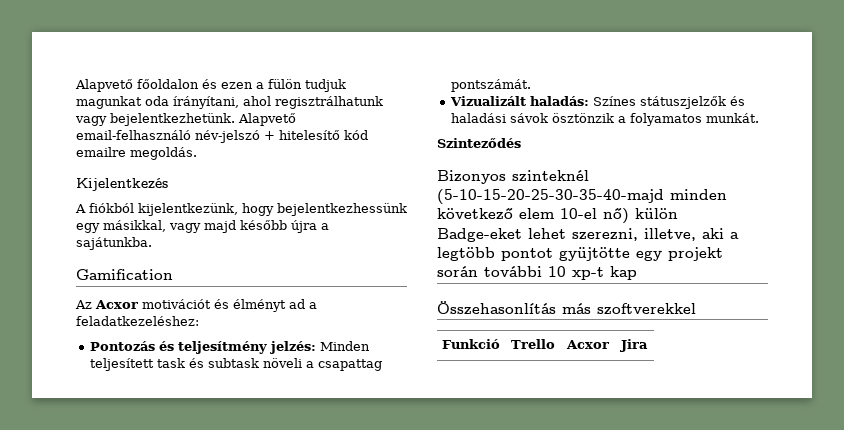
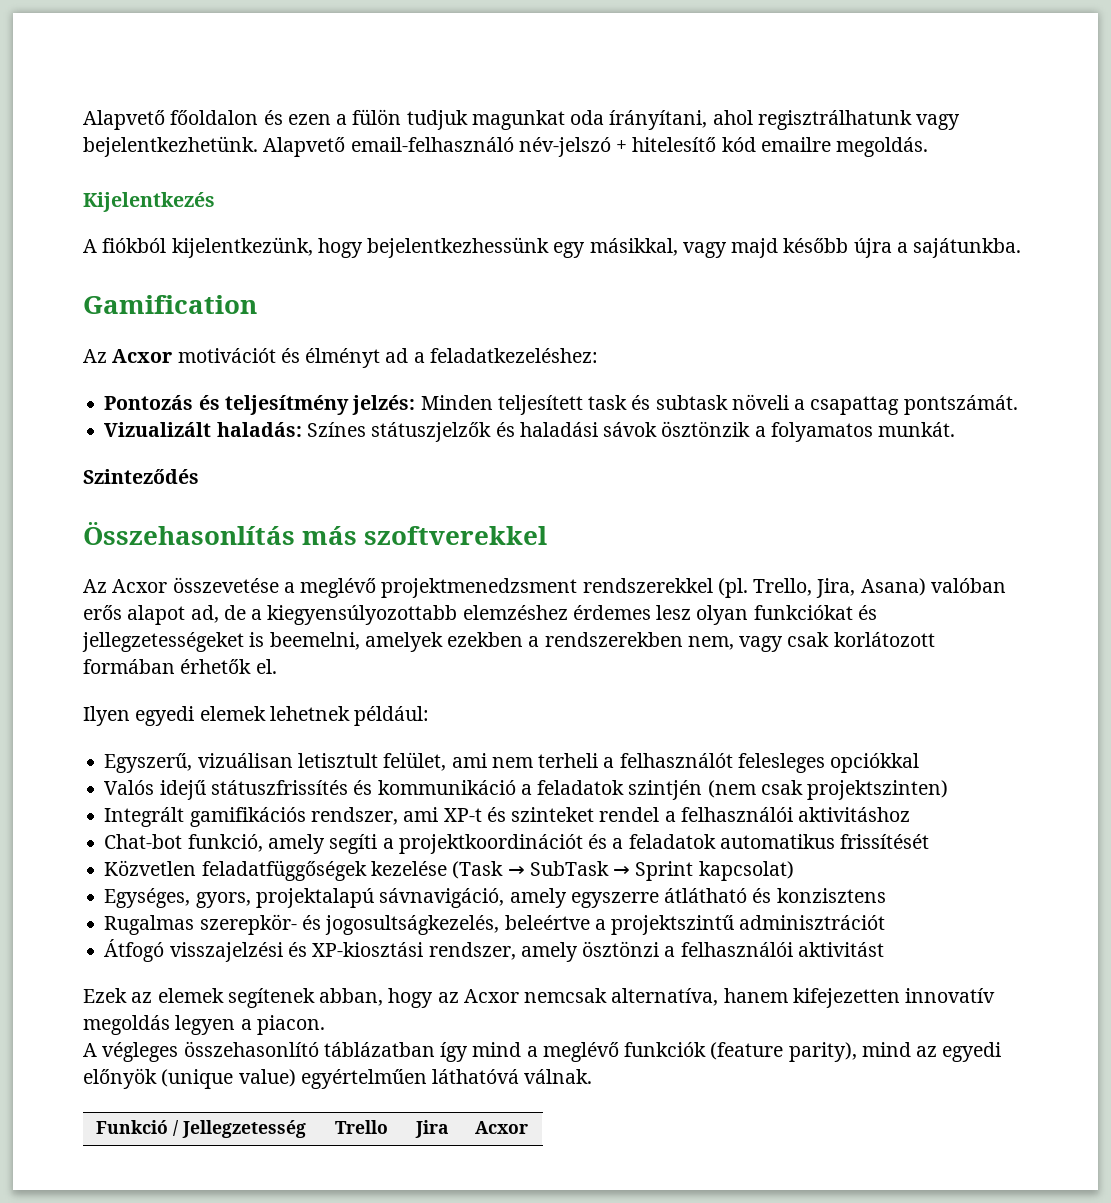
- Bizonyos szinteknél (5-10-15-20-25-30-35-40-majd minden következő elem 10-el nő) külön Badge-eket lehet szerezni, illetve, aki a legtöbb pontot gyüjtötte egy projekt során további 10 xp-t kap
  Összehasonlítás más szoftverekkel
+ Az Acxor összevetése a meglévő projektmenedzsment rendszerekkel (pl. Trello, Jira, Asana) valóban erős alapot ad, de a kiegyensúlyozottabb elemzéshez érdemes lesz olyan funkciókat és jellegzetességeket is beemelni, amelyek ezekben a rendszerekben nem, vagy csak korlátozott formában érhetők el.
+ Ilyen egyedi elemek lehetnek például:
+ Egyszerű, vizuálisan letisztult felület, ami nem terheli a felhasználót felesleges opciókkal
+ Valós idejű státuszfrissítés és kommunikáció a feladatok szintjén (nem csak projektszinten)
+ Integrált gamifikációs rendszer, ami XP-t és szinteket rendel a felhasználói aktivitáshoz
+ Chat-bot funkció, amely segíti a projektkoordinációt és a feladatok automatikus frissítését
+ Közvetlen feladatfüggőségek kezelése (Task → SubTask → Sprint kapcsolat)
+ Egységes, gyors, projektalapú sávnavigáció, amely egyszerre átlátható és konzisztens
+ Rugalmas szerepkör- és jogosultságkezelés, beleértve a projektszintű adminisztrációt
+ Átfogó visszajelzési és XP-kiosztási rendszer, amely ösztönzi a felhasználói aktivitást
+ Ezek az elemek segítenek abban, hogy az Acxor nemcsak alternatíva, hanem kifejezetten innovatív megoldás legyen a piacon.
+ A végleges összehasonlító táblázatban így mind a meglévő funkciók (feature parity), mind az egyedi előnyök (unique value) egyértelműen láthatóvá válnak.
- Funkció | Trello | Acxor | Jira
+ Funkció / Jellegzetesség | Trello | Jira | Acxor

